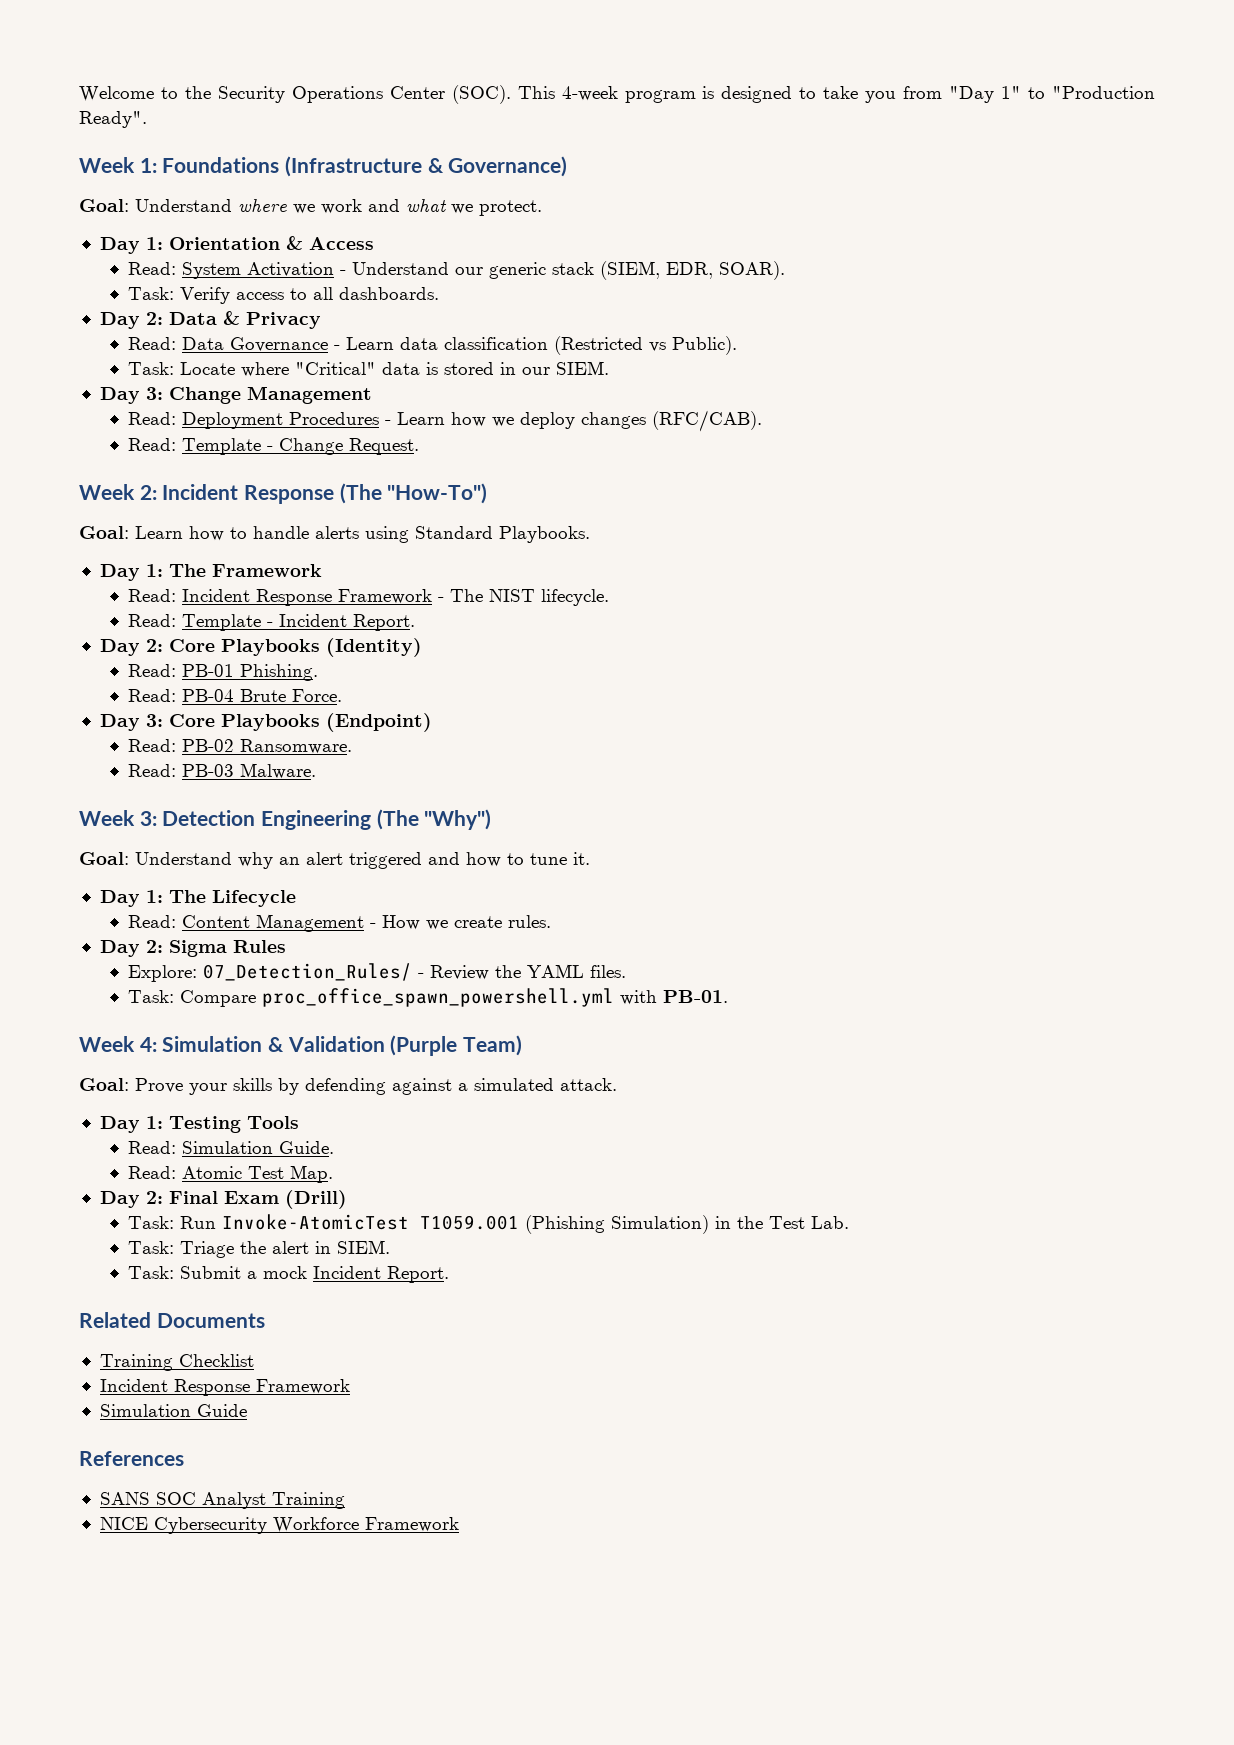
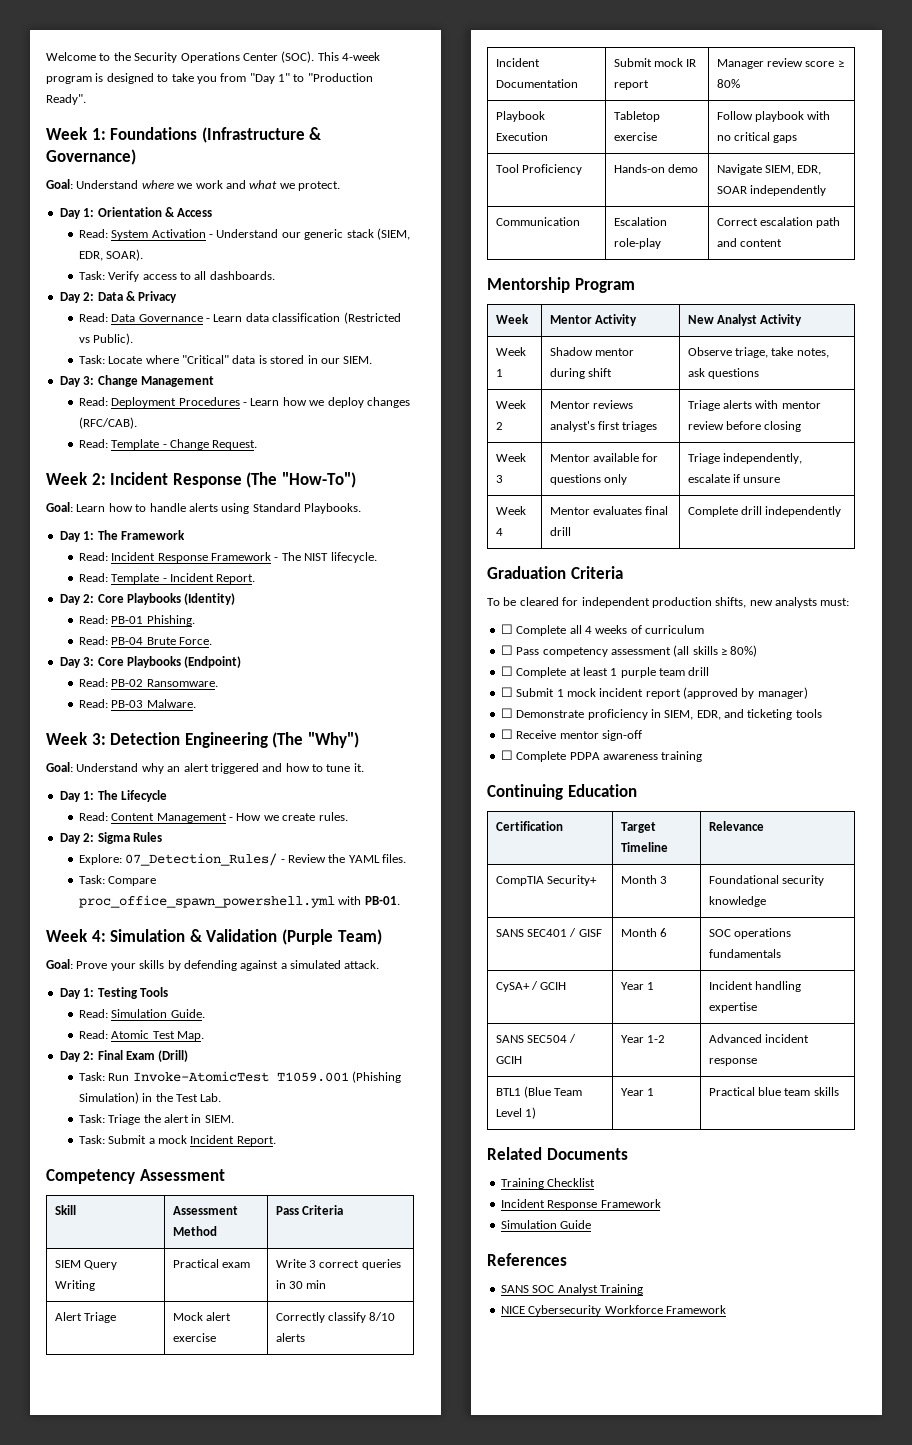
+ Competency Assessment
+ Skill | Assessment Method | Pass Criteria
+ SIEM Query Writing | Practical exam | Write 3 correct queries in 30 min
+ Alert Triage | Mock alert exercise | Correctly classify 8/10 alerts
+ Incident Documentation | Submit mock IR report | Manager review score ≥ 80%
+ Playbook Execution | Tabletop exercise | Follow playbook with no critical gaps
+ Tool Proficiency | Hands-on demo | Navigate SIEM, EDR, SOAR independently
+ Communication | Escalation role-play | Correct escalation path and content
+ Mentorship Program
+ Week | Mentor Activity | New Analyst Activity
+ Week 1 | Shadow mentor during shift | Observe triage, take notes, ask questions
+ Week 2 | Mentor reviews analyst's first triages | Triage alerts with mentor review before closing
+ Week 3 | Mentor available for questions only | Triage independently, escalate if unsure
+ Week 4 | Mentor evaluates final drill | Complete drill independently
+ Graduation Criteria
+ To be cleared for independent production shifts, new analysts must:
+ ☐ Complete all 4 weeks of curriculum
+ ☐ Pass competency assessment (all skills ≥ 80%)
+ ☐ Complete at least 1 purple team drill
+ ☐ Submit 1 mock incident report (approved by manager)
+ ☐ Demonstrate proficiency in SIEM, EDR, and ticketing tools
+ ☐ Receive mentor sign-off
+ ☐ Complete PDPA awareness training
+ Continuing Education
+ Certification | Target Timeline | Relevance
+ CompTIA Security+ | Month 3 | Foundational security knowledge
+ SANS SEC401 / GISF | Month 6 | SOC operations fundamentals
+ CySA+ / GCIH | Year 1 | Incident handling expertise
+ SANS SEC504 / GCIH | Year 1-2 | Advanced incident response
+ BTL1 (Blue Team Level 1) | Year 1 | Practical blue team skills

